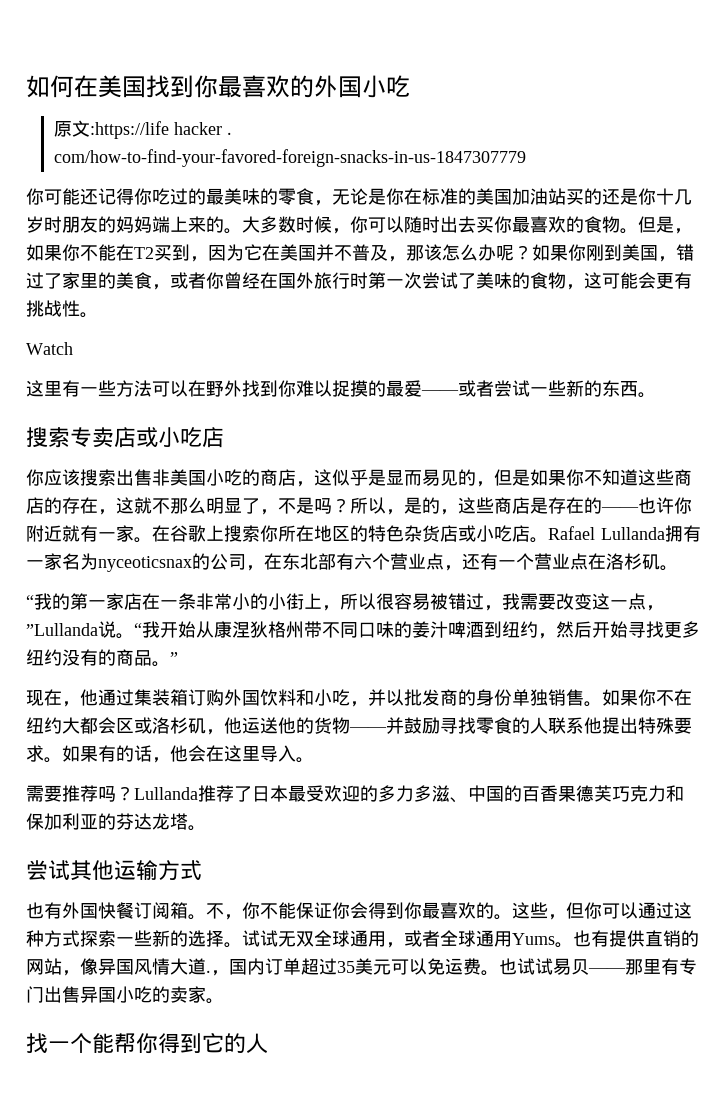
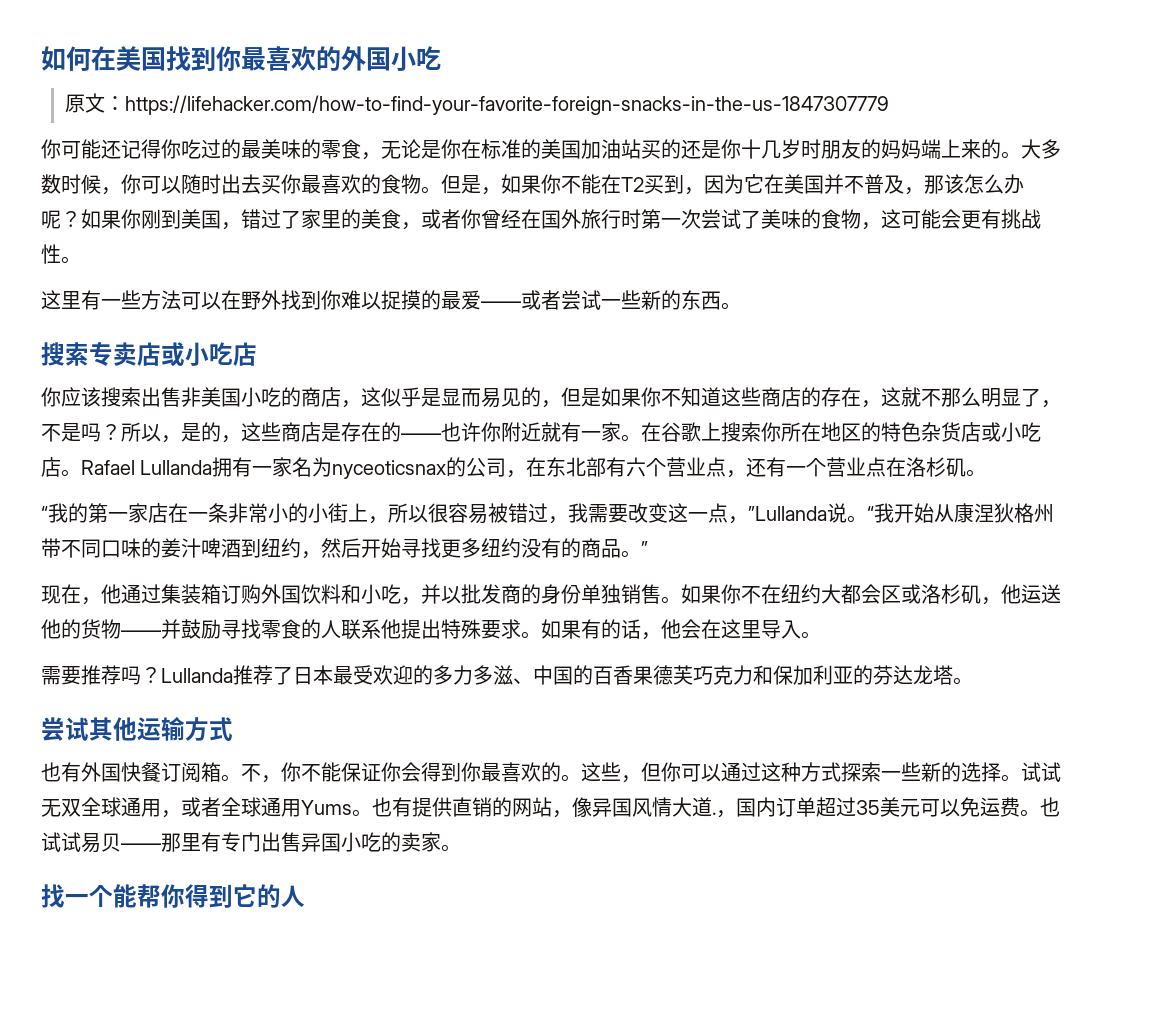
- 原文:https://life hacker . com/how-to-find-your-favored-foreign-snacks-in-us-1847307779
+ 原文：https://lifehacker.com/how-to-find-your-favorite-foreign-snacks-in-the-us-1847307779
- Watch

